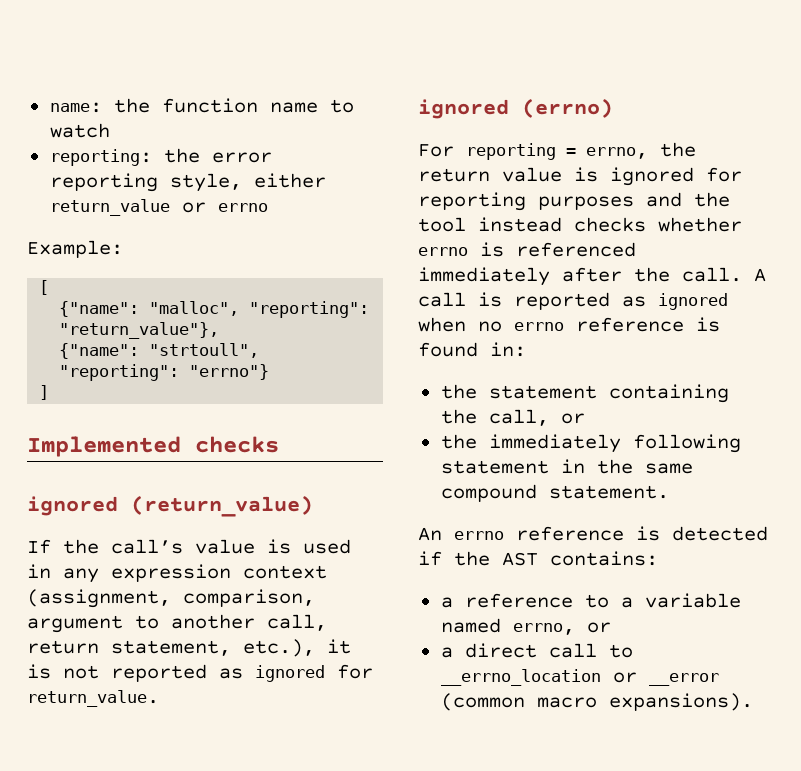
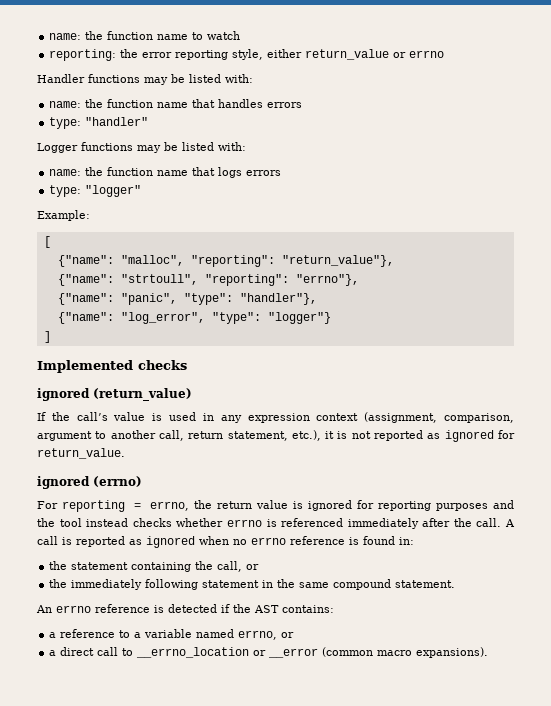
+ Handler functions may be listed with:
+ name: the function name that handles errors
+ type: "handler"
+ Logger functions may be listed with:
+ name: the function name that logs errors
+ type: "logger"
- {"name": "strtoull", "reporting": "errno"}
+ {"name": "strtoull", "reporting": "errno"},
+ {"name": "panic", "type": "handler"},
+ {"name": "log_error", "type": "logger"}

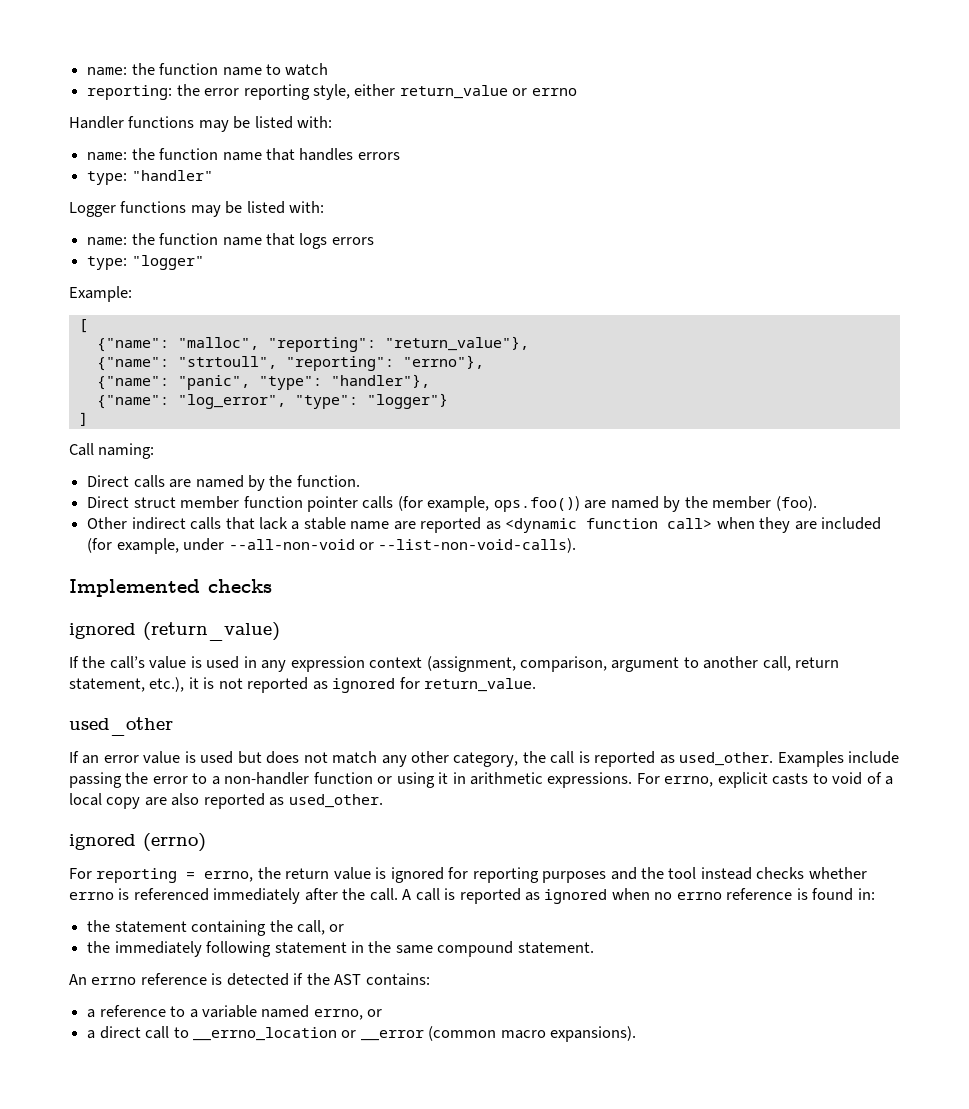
+ Call naming:
+ Direct calls are named by the function.
+ Direct struct member function pointer calls (for example, ops.foo()) are named by the member (foo).
+ Other indirect calls that lack a stable name are reported as <dynamic function call> when they are included (for example, under --all-non-void or --list-non-void-calls).
+ used_other
+ If an error value is used but does not match any other category, the call is reported as used_other. Examples include passing the error to a non-handler function or using it in arithmetic expressions. For errno, explicit casts to void of a local copy are also reported as used_other.

